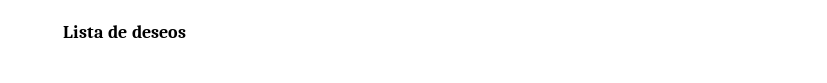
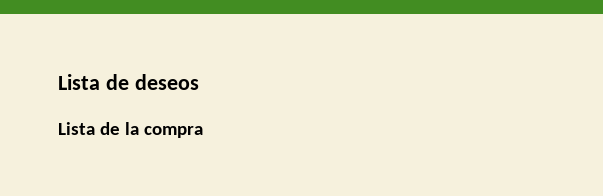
+ Lista de la compra

